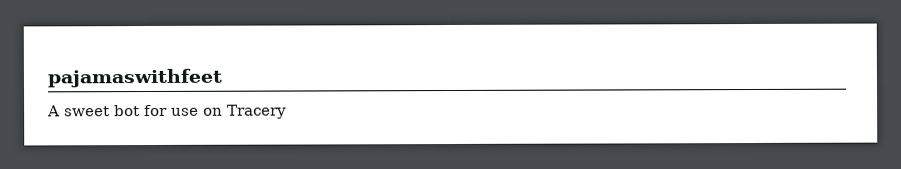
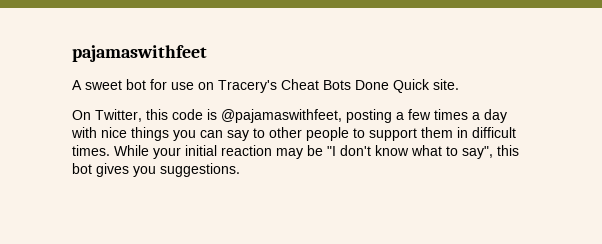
- A sweet bot for use on Tracery
+ A sweet bot for use on Tracery's Cheat Bots Done Quick site.
+ On Twitter, this code is @pajamaswithfeet, posting a few times a day with nice things you can say to other people to support them in difficult times. While your initial reaction may be "I don't know what to say", this bot gives you suggestions.

